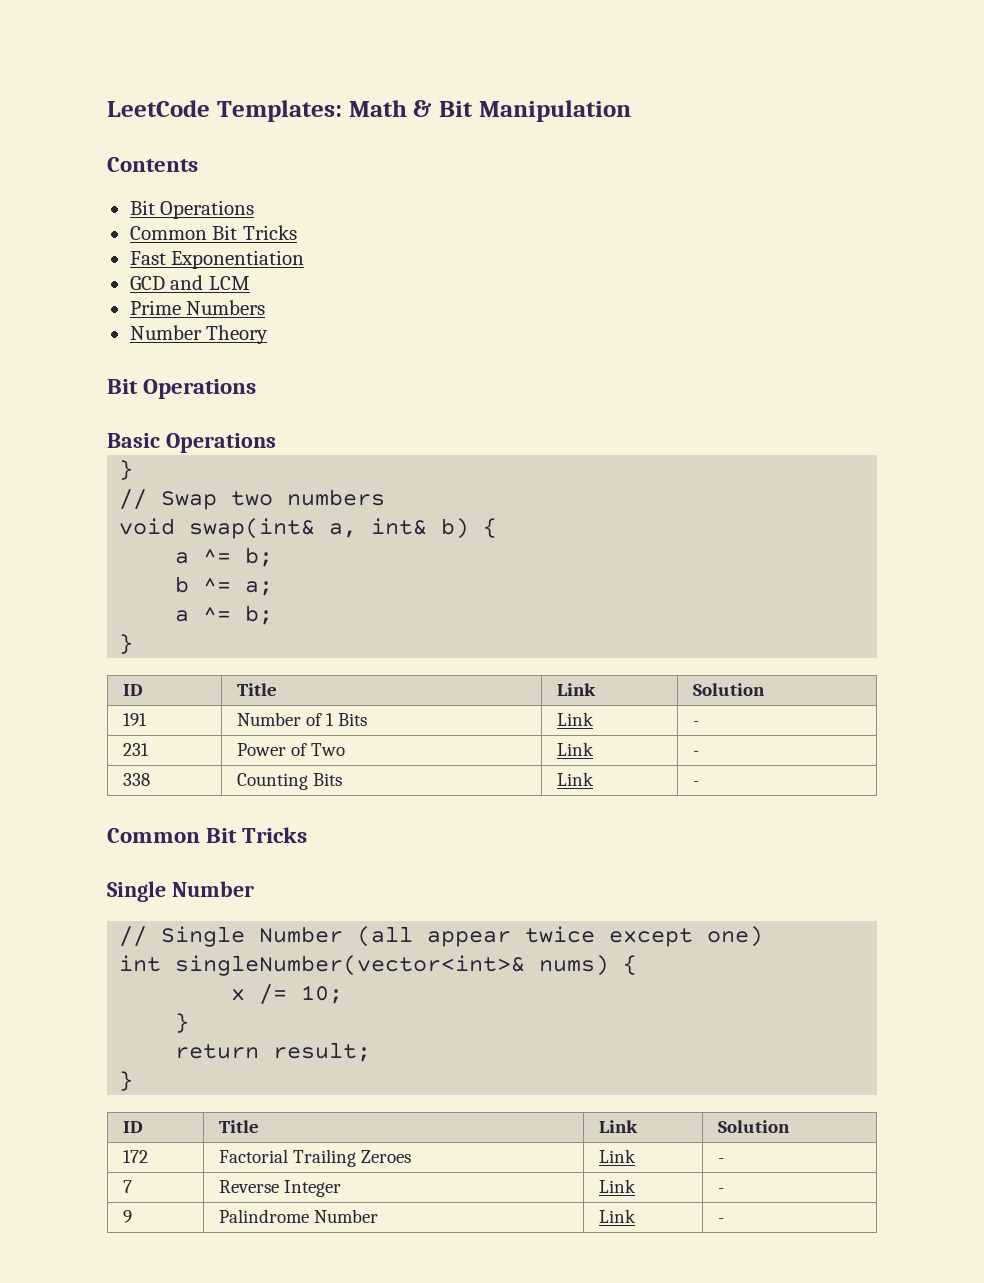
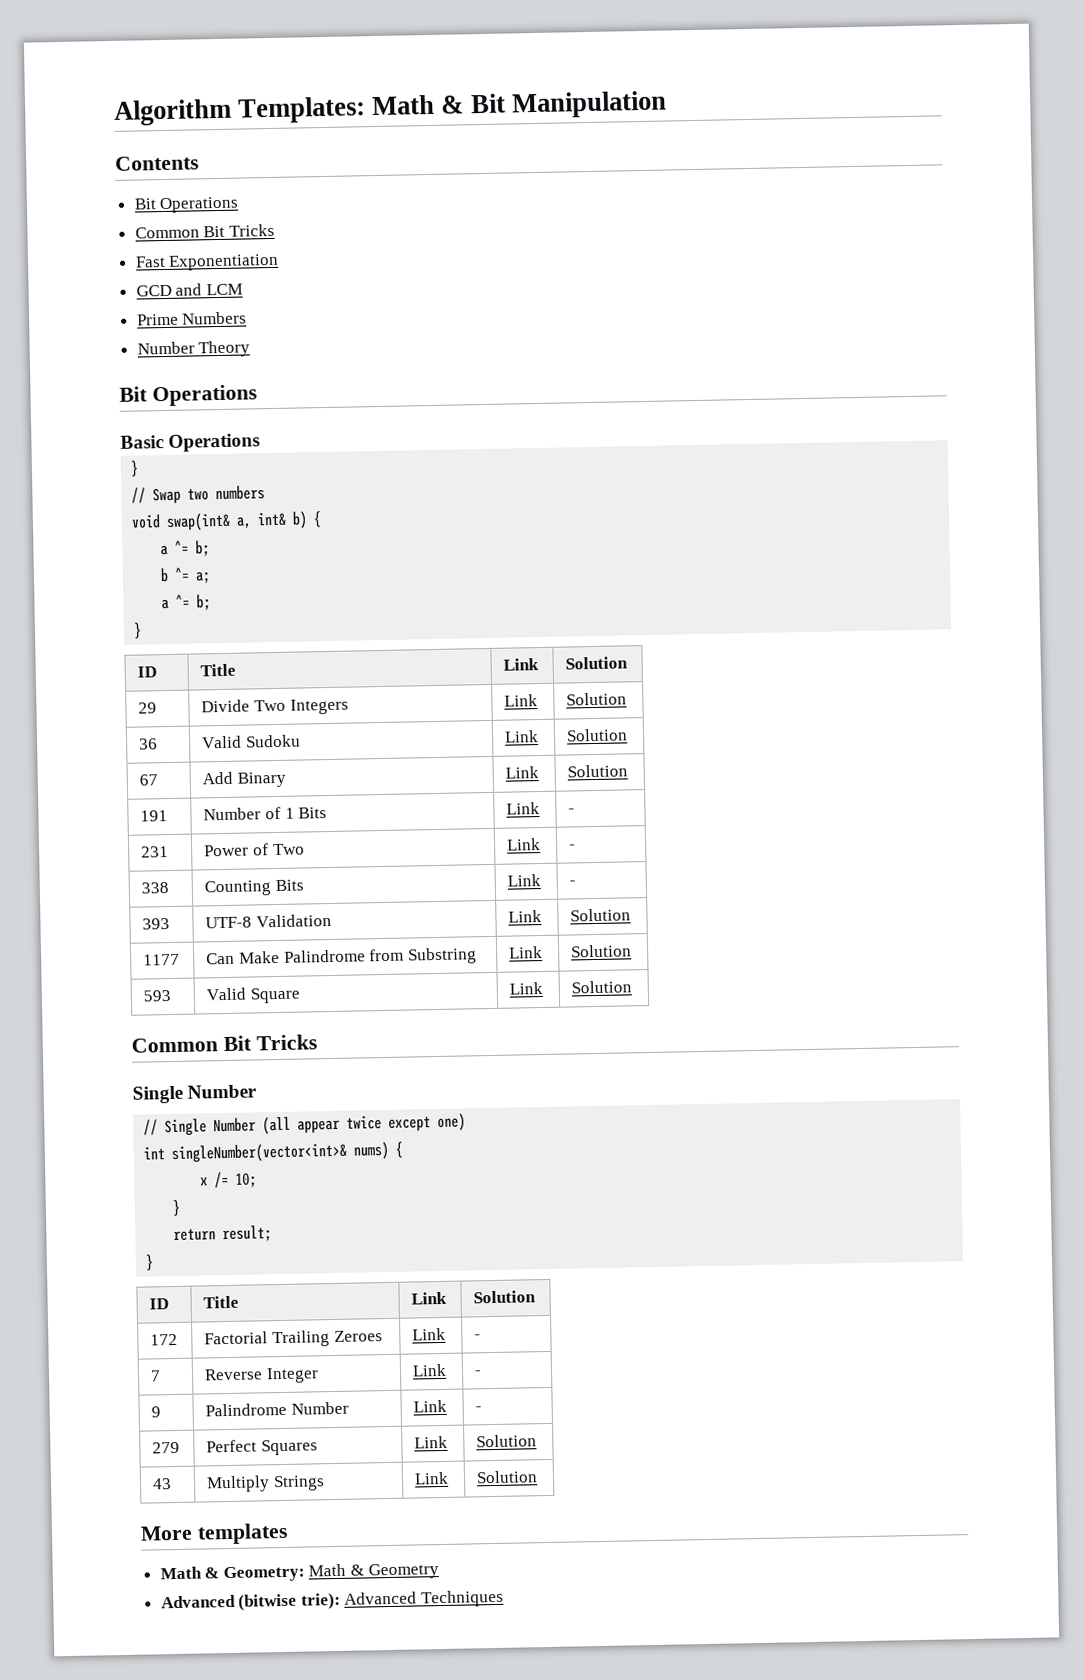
- LeetCode Templates: Math & Bit Manipulation
+ Algorithm Templates: Math & Bit Manipulation
+ 29 | Divide Two Integers | Link | Solution
+ 36 | Valid Sudoku | Link | Solution
+ 67 | Add Binary | Link | Solution
+ 393 | UTF-8 Validation | Link | Solution
+ 1177 | Can Make Palindrome from Substring | Link | Solution
+ 593 | Valid Square | Link | Solution
+ 279 | Perfect Squares | Link | Solution
+ 43 | Multiply Strings | Link | Solution
+ More templates
+ Math & Geometry: Math & Geometry
+ Advanced (bitwise trie): Advanced Techniques

